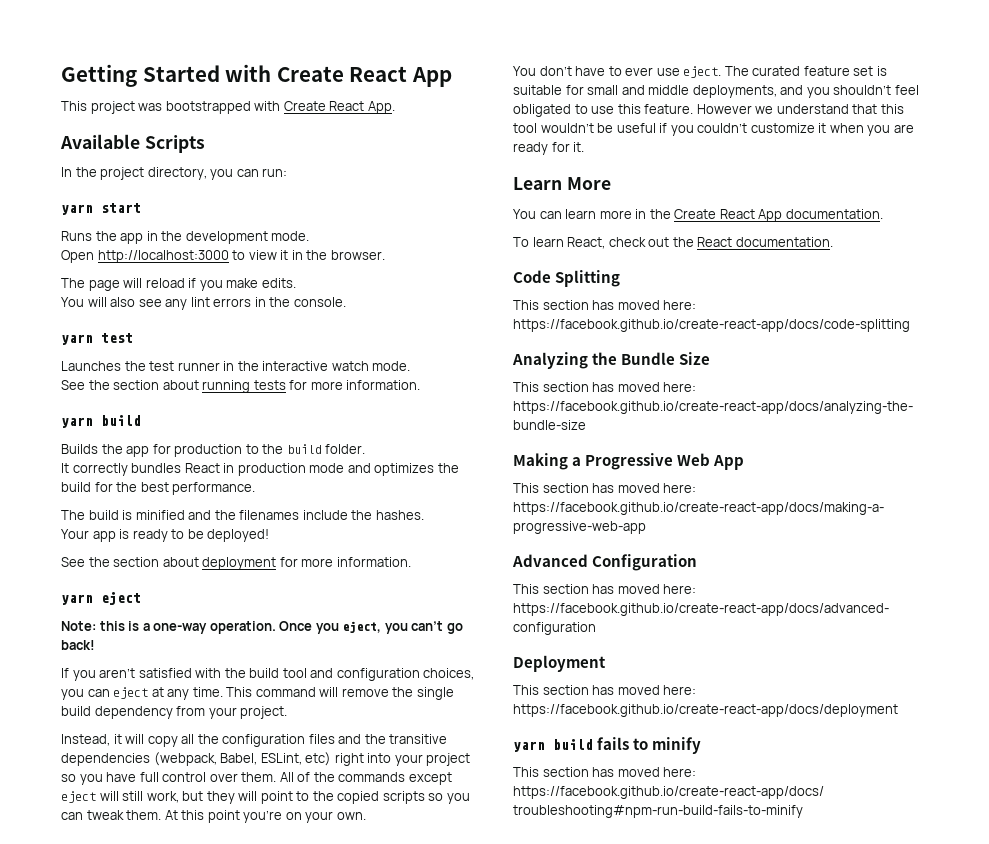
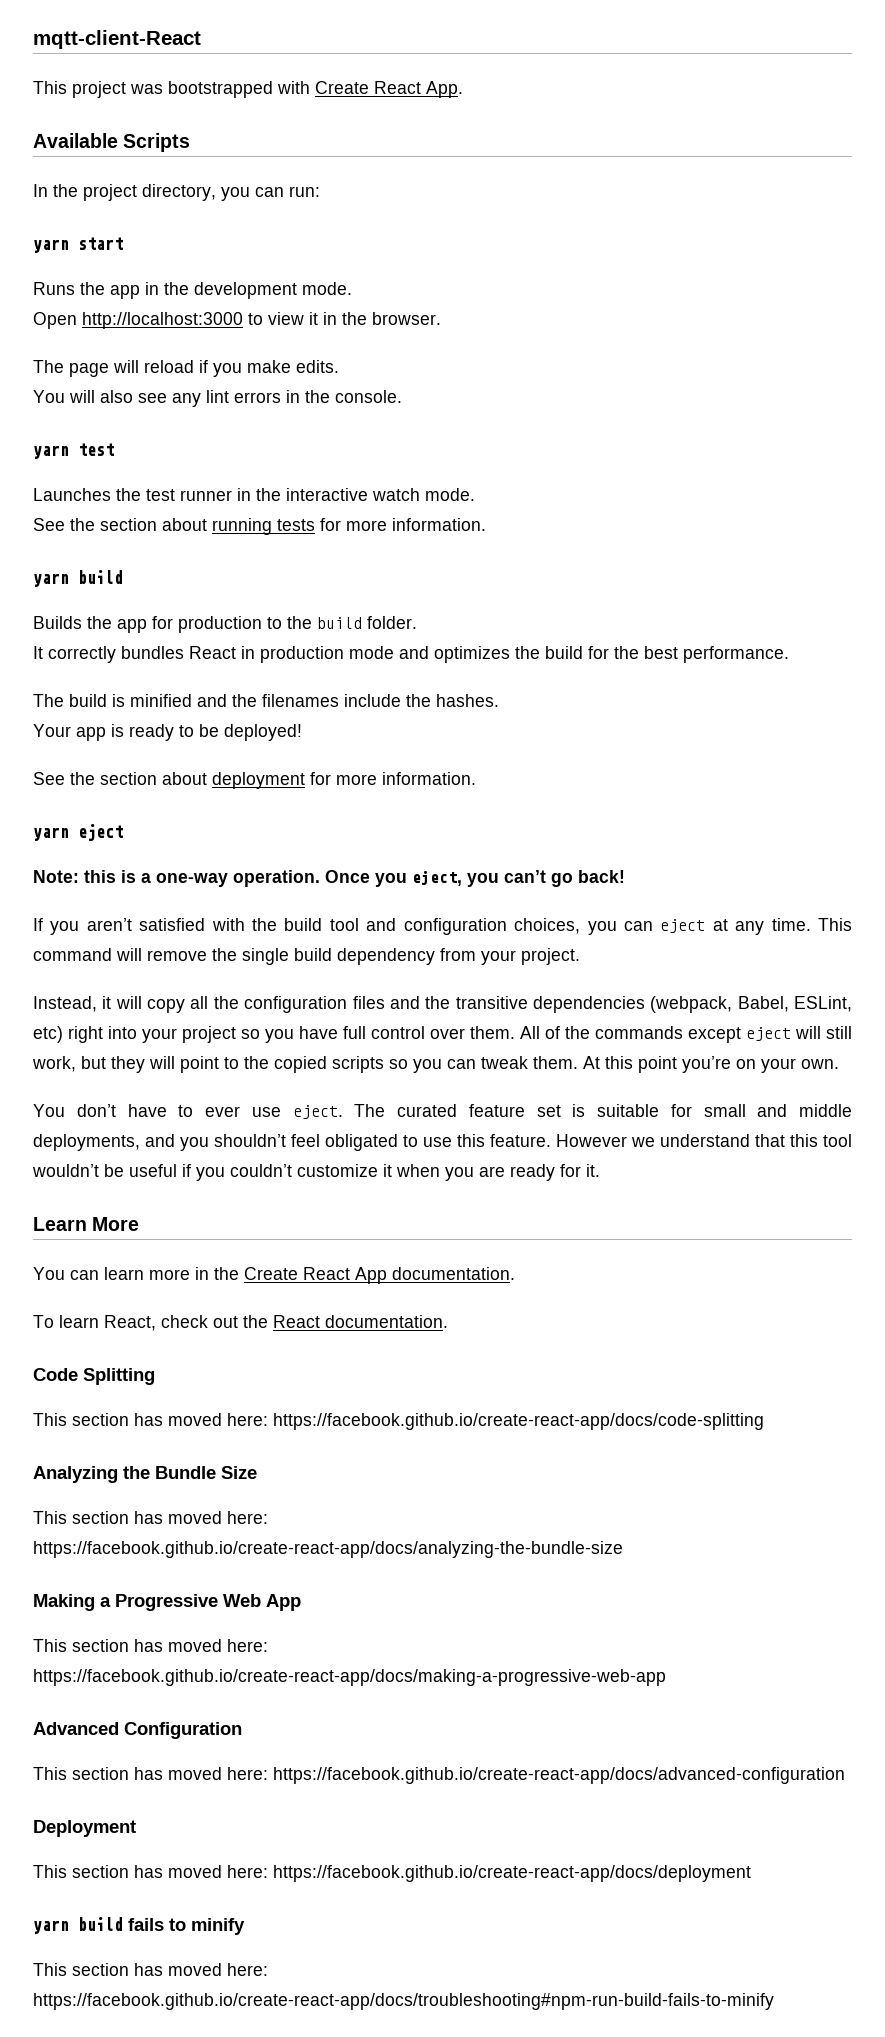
- Getting Started with Create React App
+ mqtt-client-React

